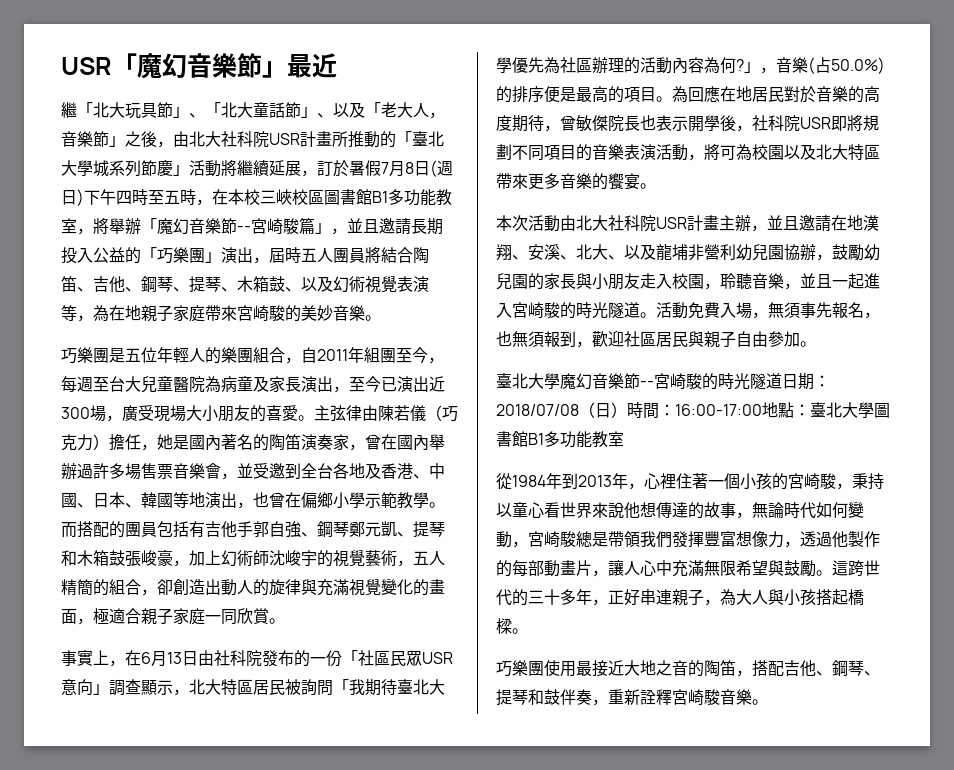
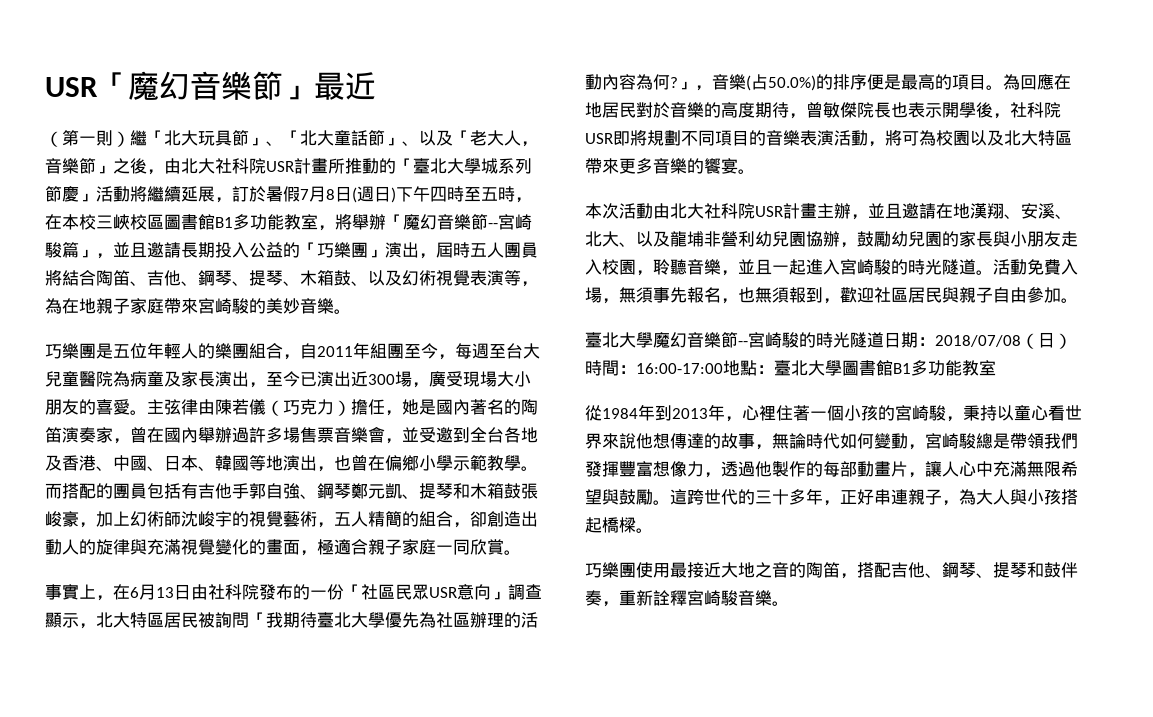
- 繼「北大玩具節」、「北大童話節」、以及「老大人，音樂節」之後，由北大社科院USR計畫所推動的「臺北大學城系列節慶」活動將繼續延展，訂於暑假7月8日(週日)下午四時至五時，在本校三峽校區圖書館B1多功能教室，將舉辦「魔幻音樂節--宮崎駿篇」，並且邀請長期投入公益的「巧樂團」演出，屆時五人團員將結合陶笛、吉他、鋼琴、提琴、木箱鼓、以及幻術視覺表演等，為在地親子家庭帶來宮崎駿的美妙音樂。
+ （第一則）繼「北大玩具節」、「北大童話節」、以及「老大人，音樂節」之後，由北大社科院USR計畫所推動的「臺北大學城系列節慶」活動將繼續延展，訂於暑假7月8日(週日)下午四時至五時，在本校三峽校區圖書館B1多功能教室，將舉辦「魔幻音樂節--宮崎駿篇」，並且邀請長期投入公益的「巧樂團」演出，屆時五人團員將結合陶笛、吉他、鋼琴、提琴、木箱鼓、以及幻術視覺表演等，為在地親子家庭帶來宮崎駿的美妙音樂。

